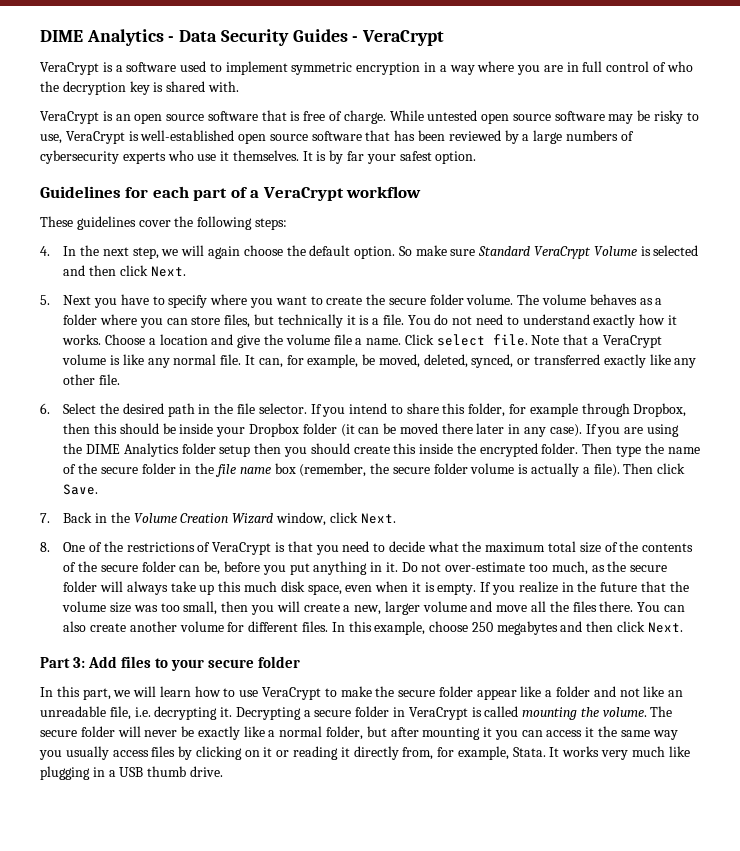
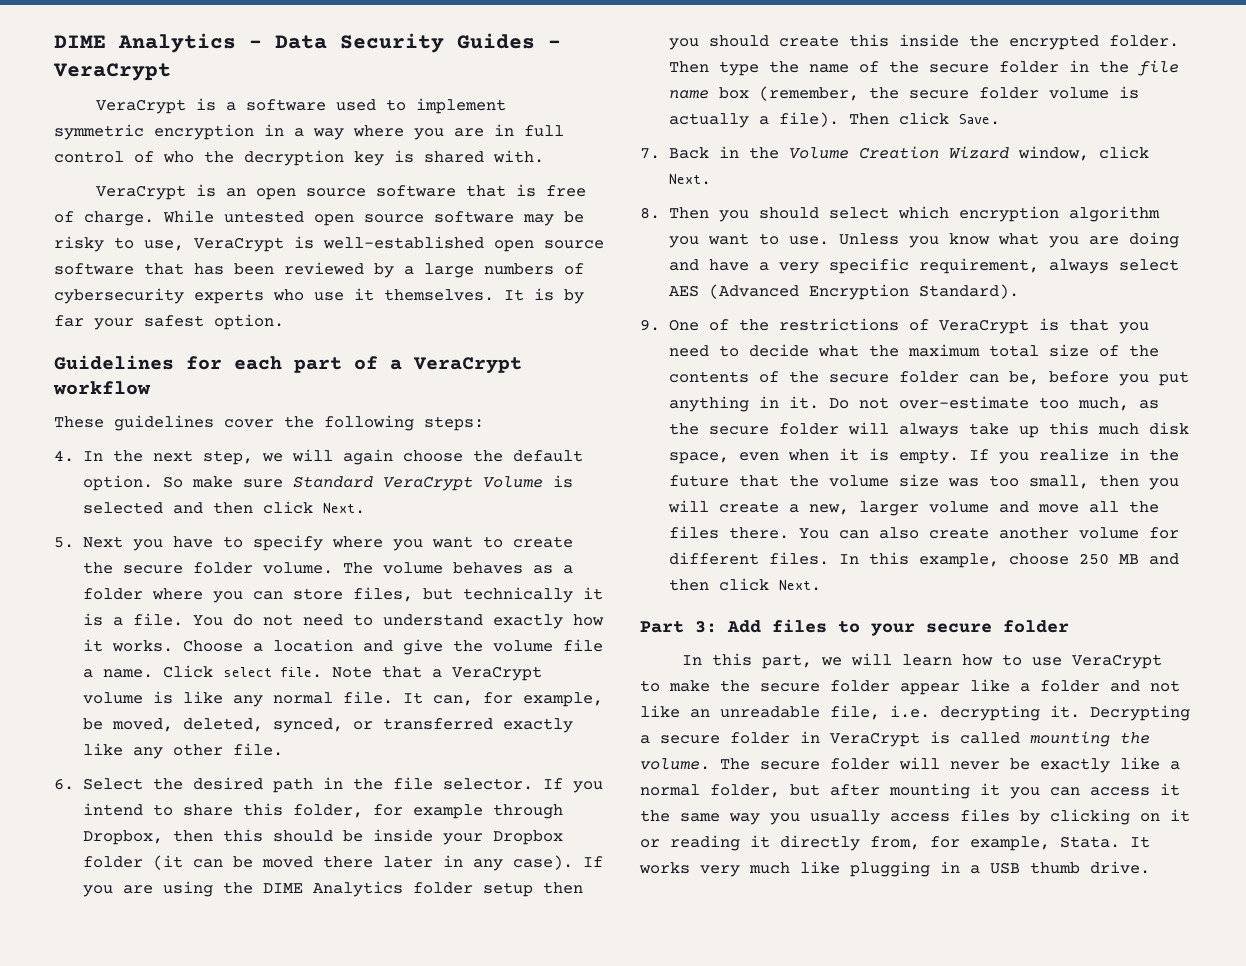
- 8. One of the restrictions of VeraCrypt is that you need to decide what the maximum total size of the contents of the secure folder can be, before you put anything in it.
+ 8. Then you should select which encryption algorithm you want to use. Unless you know what you are doing and have a very specific requirement, always select AES (Advanced Encryption Standard).
+ 9. One of the restrictions of VeraCrypt is that you need to decide what the maximum total size of the contents of the secure folder can be, before you put anything in it.
- In this example, choose 250 megabytes and then click Next.
+ In this example, choose 250 MB and then click Next.

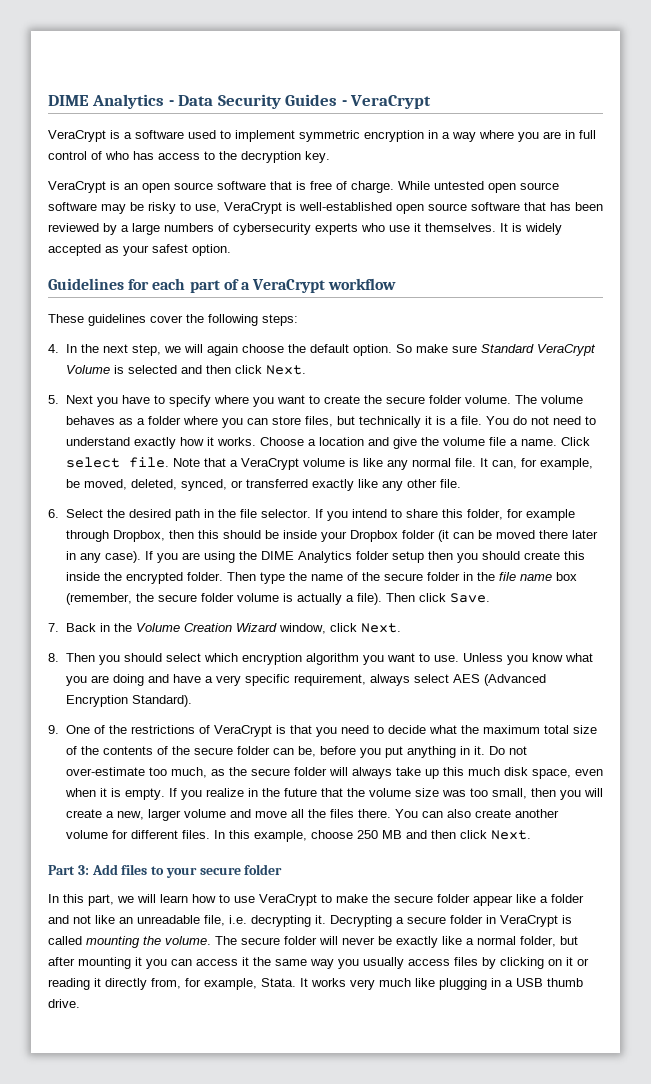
- VeraCrypt is a software used to implement symmetric encryption in a way where you are in full control of who the decryption key is shared with.
+ VeraCrypt is a software used to implement symmetric encryption in a way where you are in full control of who has access to the decryption key.
- It is by far your safest option.
+ It is widely accepted as your safest option.

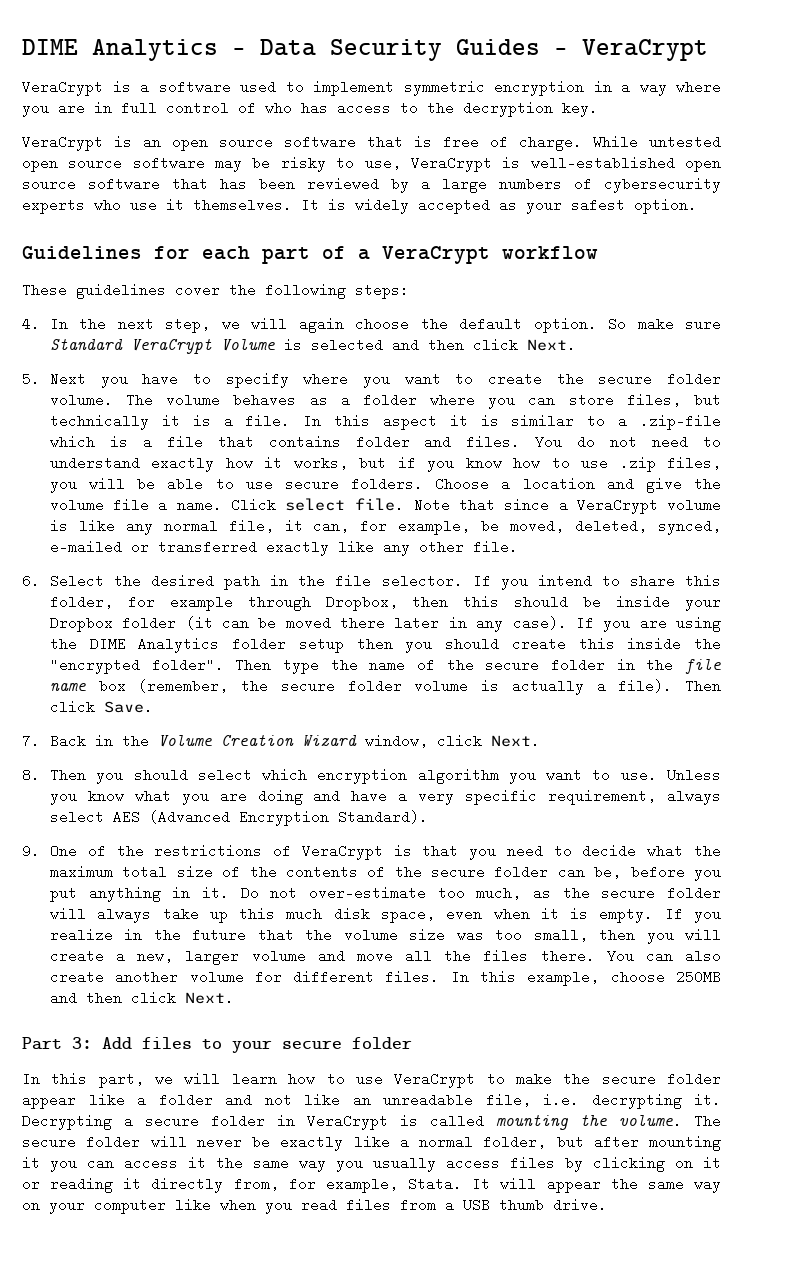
+ In this aspect it is similar to a .zip-file which is a file that contains folder and files.
- You do not need to understand exactly how it works.
+ You do not need to understand exactly how it works, but if you know how to use .zip files, you will be able to use secure folders.
- Note that a VeraCrypt volume is like any normal file. It can, for example, be moved, deleted, synced, or transferred exactly like any other file.
+ Note that since a VeraCrypt volume is like any normal file, it can, for example, be moved, deleted, synced, e-mailed or transferred exactly like any other file.
- If you are using the DIME Analytics folder setup then you should create this inside the encrypted folder.
+ If you are using the DIME Analytics folder setup then you should create this inside the "encrypted folder".
- In this example, choose 250 MB and then click Next.
+ In this example, choose 250MB and then click Next.
- It works very much like plugging in a USB thumb drive.
+ It will appear the same way on your computer like when you read files from a USB thumb drive.

